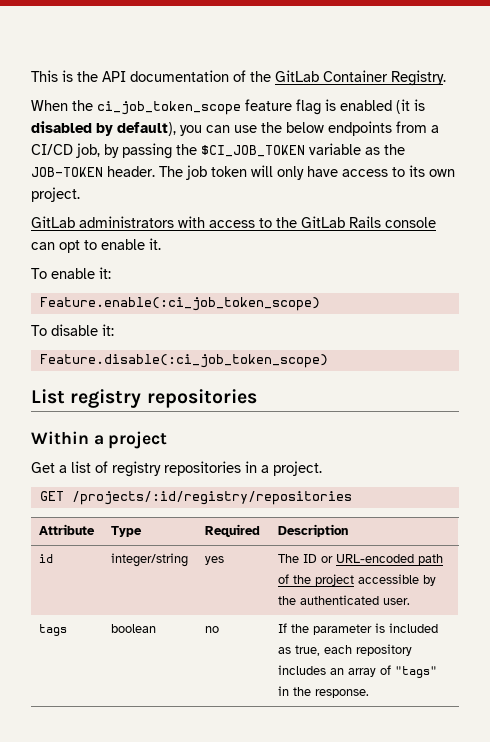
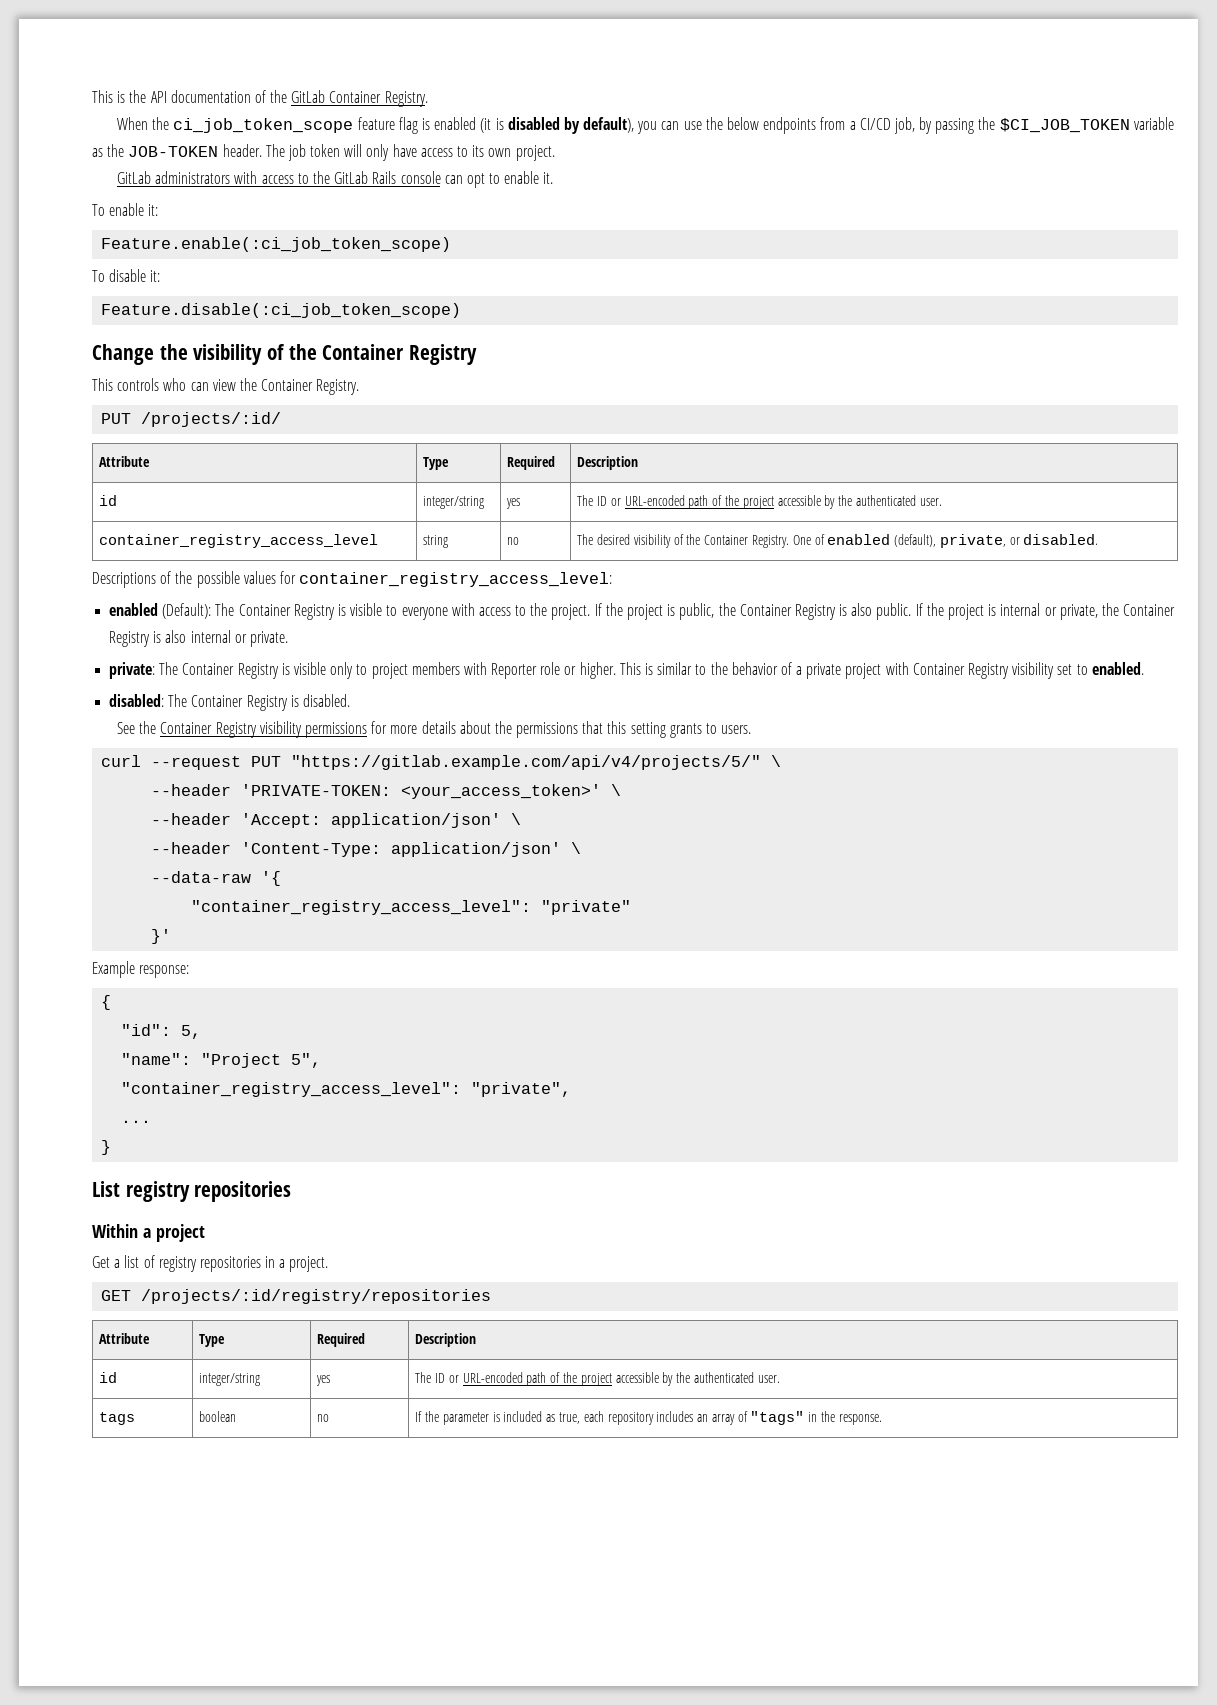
+ Change the visibility of the Container Registry
+ This controls who can view the Container Registry.
+ PUT /projects/:id/
+ Attribute | Type | Required | Description
+ id | integer/string | yes | The ID or URL-encoded path of the project accessible by the authenticated user.
+ container_registry_access_level | string | no | The desired visibility of the Container Registry. One of enabled (default), private, or disabled.
+ Descriptions of the possible values for container_registry_access_level:
+ enabled (Default): The Container Registry is visible to everyone with access to the project. If the project is public, the Container Registry is also public. If the project is internal or private, the Container Registry is also internal or private.
+ private: The Container Registry is visible only to project members with Reporter role or higher. This is similar to the behavior of a private project with Container Registry visibility set to enabled.
+ disabled: The Container Registry is disabled.
+ See the Container Registry visibility permissions for more details about the permissions that this setting grants to users.
+ curl --request PUT "https://gitlab.example.com/api/v4/projects/5/" \
+ --header 'PRIVATE-TOKEN: <your_access_token>' \
+ --header 'Accept: application/json' \
+ --header 'Content-Type: application/json' \
+ --data-raw '{
+ "container_registry_access_level": "private"
+ }'
+ Example response:
+ {
+ "id": 5,
+ "name": "Project 5",
+ "container_registry_access_level": "private",
+ ...
+ }

